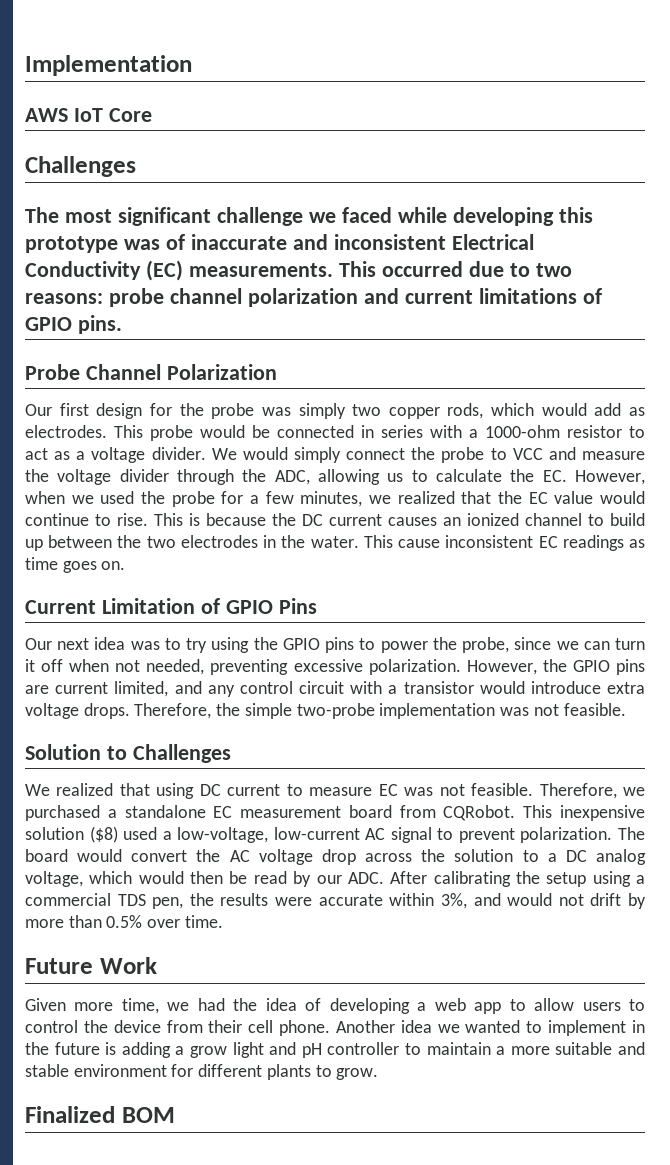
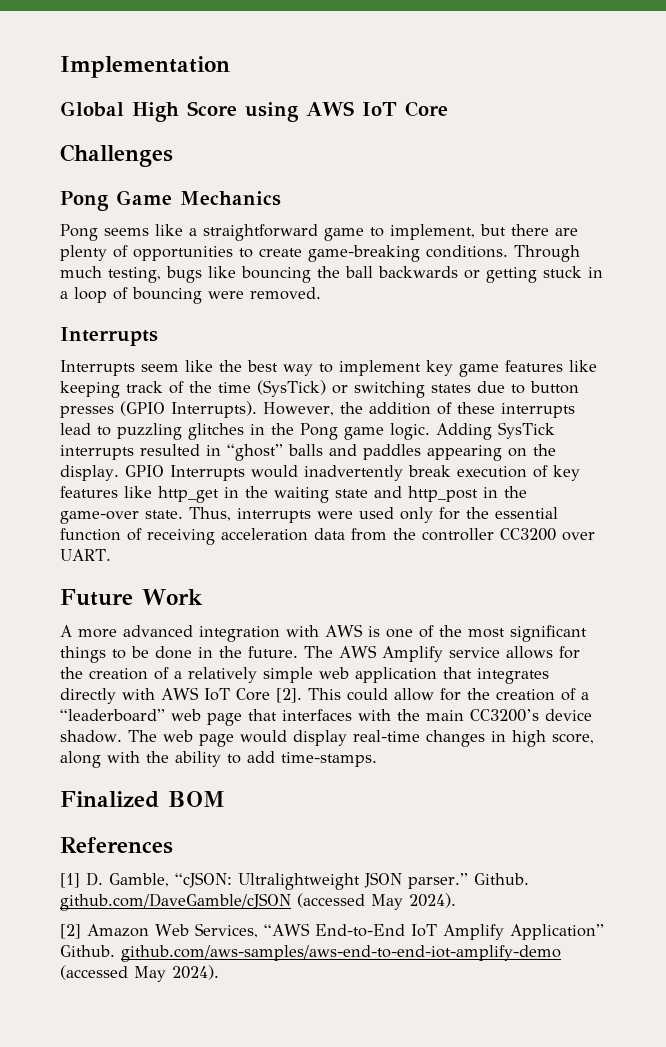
- AWS IoT Core
+ Global High Score using AWS IoT Core
- The most significant challenge we faced while developing this prototype was of inaccurate and inconsistent Electrical Conductivity (EC) measurements. This occurred due to two reasons: probe channel polarization and current limitations of GPIO pins.
- Probe Channel Polarization
- Our first design for the probe was simply two copper rods, which would add as electrodes. This probe would be connected in series with a 1000-ohm resistor to act as a voltage divider. We would simply connect the probe to VCC and measure the voltage divider through the ADC, allowing us to calculate the EC. However, when we used the probe for a few minutes, we realized that the EC value would continue to rise. This is because the DC current causes an ionized channel to build up between the two electrodes in the water. This cause inconsistent EC readings as time goes on.
- Current Limitation of GPIO Pins
- Our next idea was to try using the GPIO pins to power the probe, since we can turn it off when not needed, preventing excessive polarization. However, the GPIO pins are current limited, and any control circuit with a transistor would introduce extra voltage drops. Therefore, the simple two-probe implementation was not feasible.
- Solution to Challenges
- We realized that using DC current to measure EC was not feasible. Therefore, we purchased a standalone EC measurement board from CQRobot. This inexpensive solution ($8) used a low-voltage, low-current AC signal to prevent polarization. The board would convert the AC voltage drop across the solution to a DC analog voltage, which would then be read by our ADC. After calibrating the setup using a commercial TDS pen, the results were accurate within 3%, and would not drift by more than 0.5% over time.
+ Pong Game Mechanics
+ Pong seems like a straightforward game to implement, but there are plenty of opportunities to create game-breaking conditions. Through much testing, bugs like bouncing the ball backwards or getting stuck in a loop of bouncing were removed.
+ Interrupts
+ Interrupts seem like the best way to implement key game features like keeping track of the time (SysTick) or switching states due to button presses (GPIO Interrupts). However, the addition of these interrupts lead to puzzling glitches in the Pong game logic. Adding SysTick interrupts resulted in “ghost” balls and paddles appearing on the display. GPIO Interrupts would inadvertently break execution of key features like http_get in the waiting state and http_post in the game-over state. Thus, interrupts were used only for the essential function of receiving acceleration data from the controller CC3200 over UART.
  Future Work
- Given more time, we had the idea of developing a web app to allow users to control the device from their cell phone. Another idea we wanted to implement in the future is adding a grow light and pH controller to maintain a more suitable and stable environment for different plants to grow.
+ A more advanced integration with AWS is one of the most significant things to be done in the future. The AWS Amplify service allows for the creation of a relatively simple web application that integrates directly with AWS IoT Core [2]. This could allow for the creation of a “leaderboard” web page that interfaces with the main CC3200’s device shadow. The web page would display real-time changes in high score, along with the ability to add time-stamps.
  Finalized BOM
+ References
+ [1] D. Gamble, “cJSON: Ultralightweight JSON parser.” Github. github.com/DaveGamble/cJSON (accessed May 2024).
+ [2] Amazon Web Services, “AWS End-to-End IoT Amplify Application” Github. github.com/aws-samples/aws-end-to-end-iot-amplify-demo (accessed May 2024).

